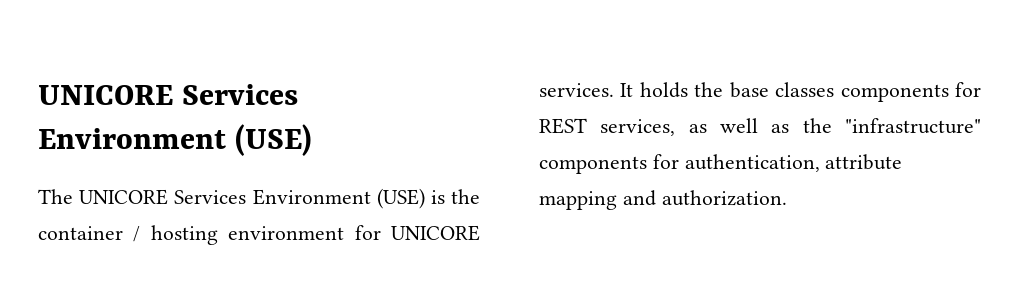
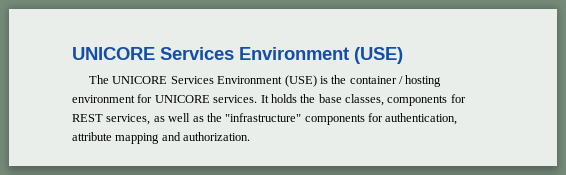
- It holds the base classes components for REST services, as well as the "infrastructure" components for authentication, attribute mapping and authorization.
+ It holds the base classes, components for REST services, as well as the "infrastructure" components for authentication, attribute mapping and authorization.

